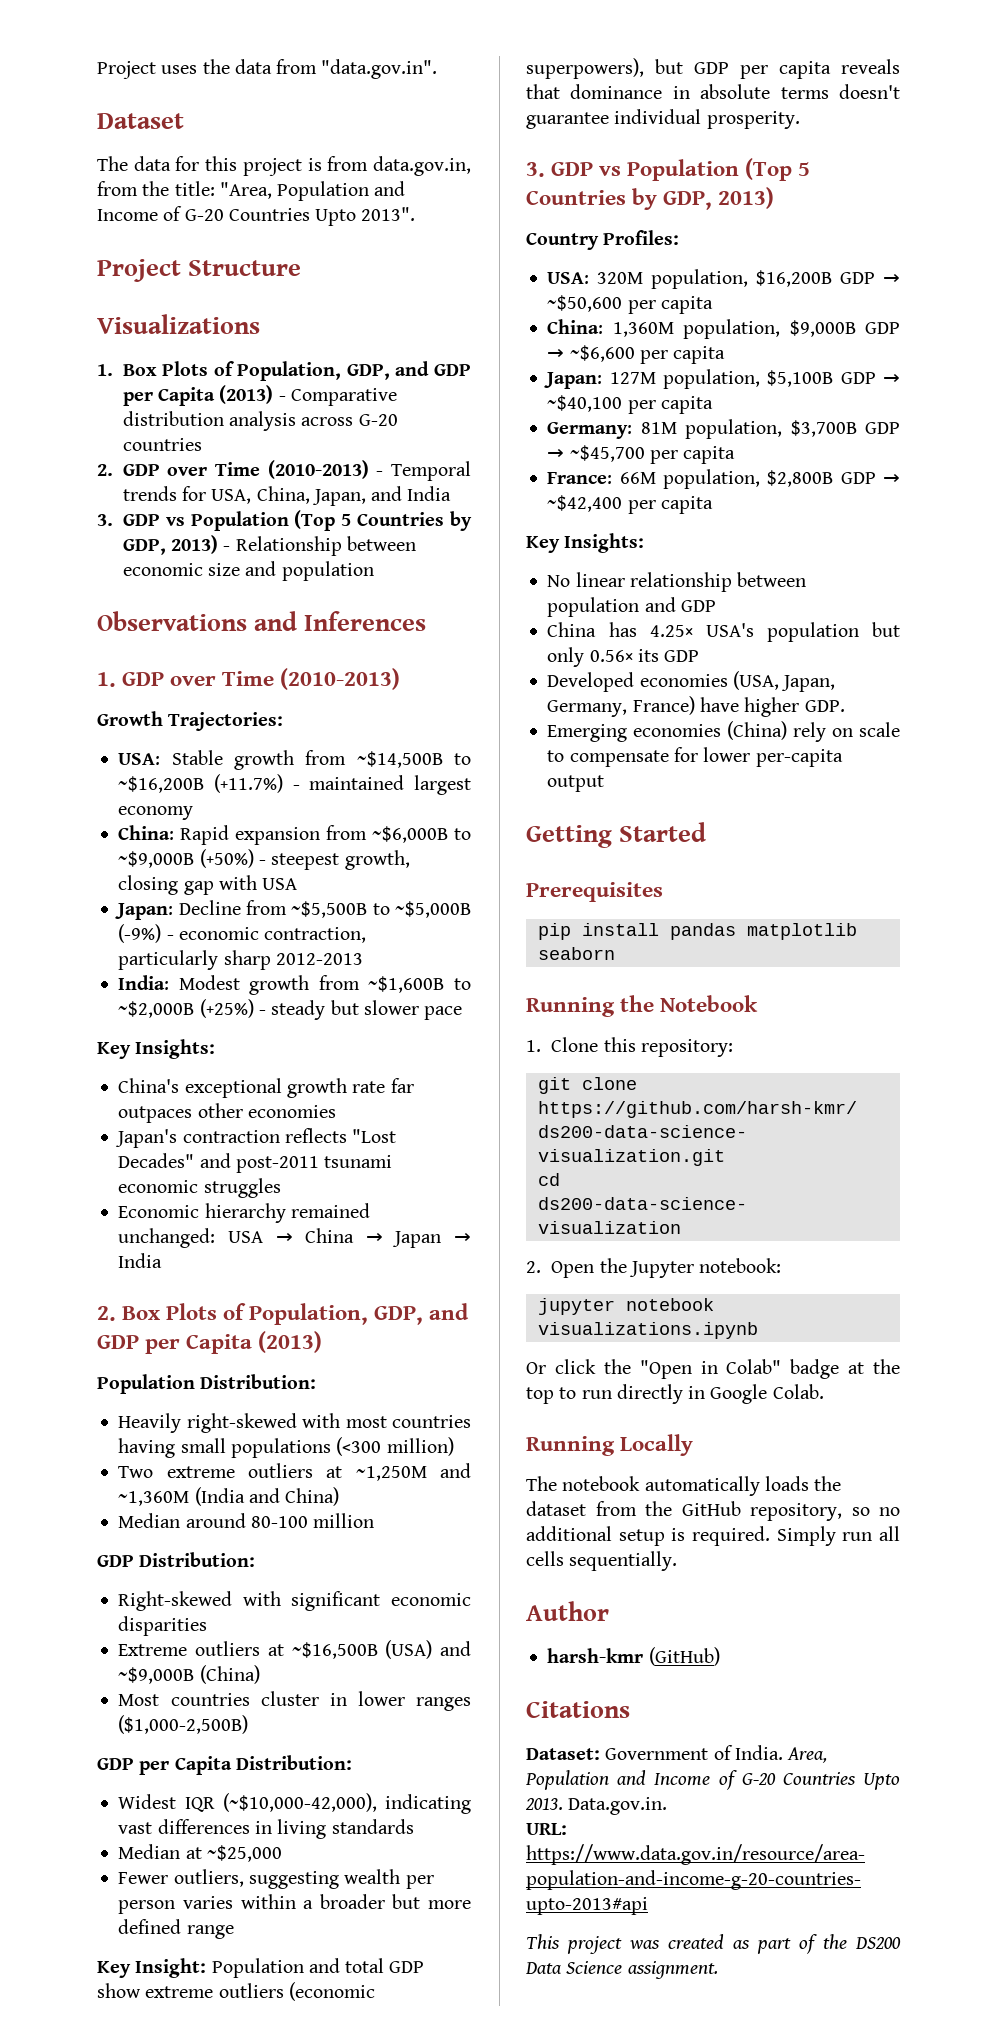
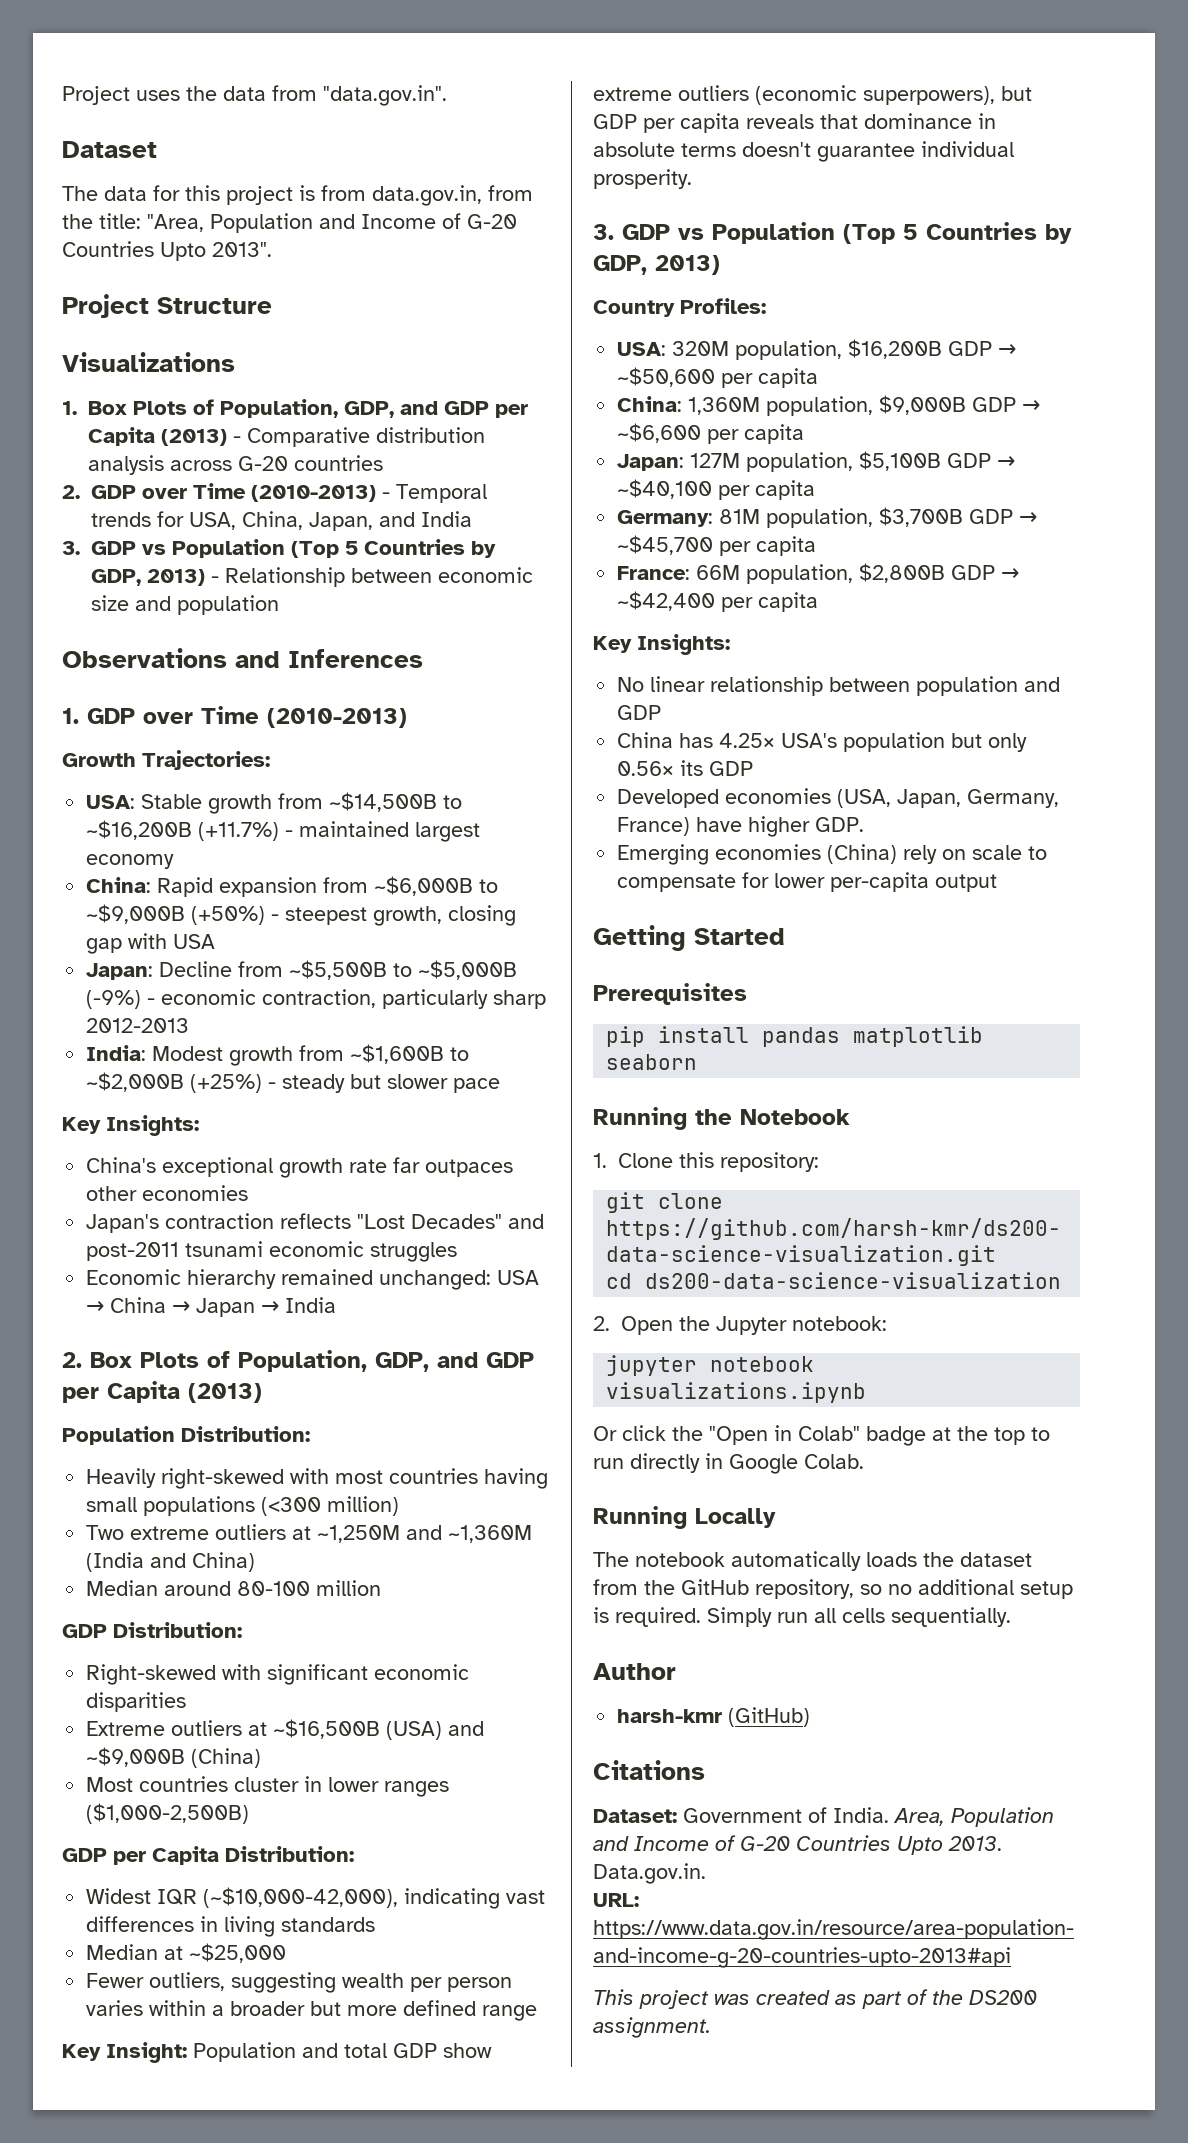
- This project was created as part of the DS200 Data Science assignment.
+ This project was created as part of the DS200 assignment.

